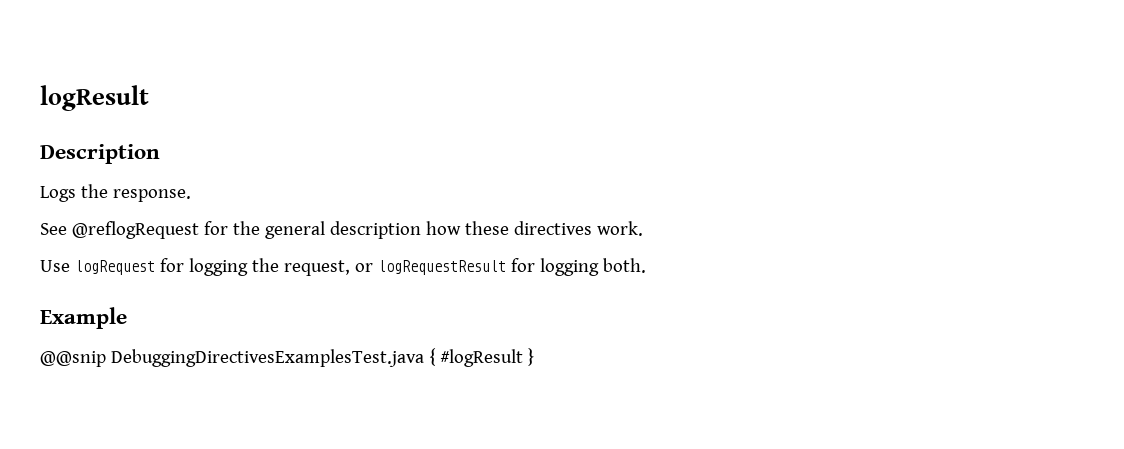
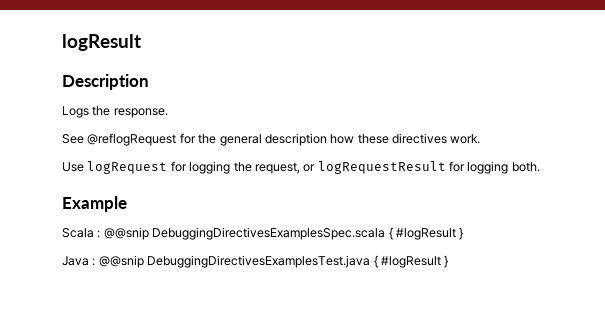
- @@snip DebuggingDirectivesExamplesTest.java { #logResult }
+ Scala : @@snip DebuggingDirectivesExamplesSpec.scala { #logResult }
+ Java : @@snip DebuggingDirectivesExamplesTest.java { #logResult }

